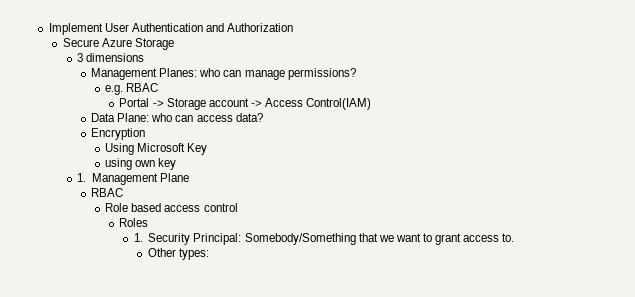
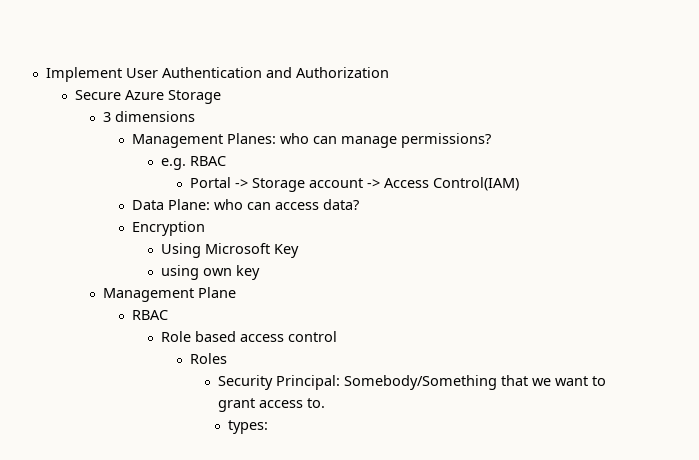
- 1. Management Plane
+ Management Plane
- 1. Security Principal: Somebody/Something that we want to grant access to.
+ Security Principal: Somebody/Something that we want to grant access to.
- Other types:
+ types:

